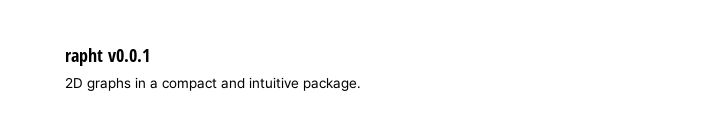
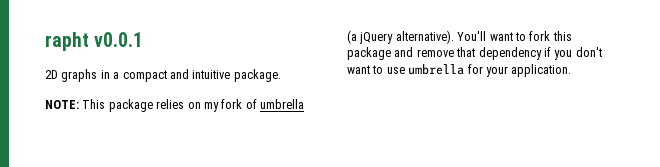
+ NOTE: This package relies on my fork of umbrella (a jQuery alternative). You'll want to fork this package and remove that dependency if you don't want to use umbrella for your application.

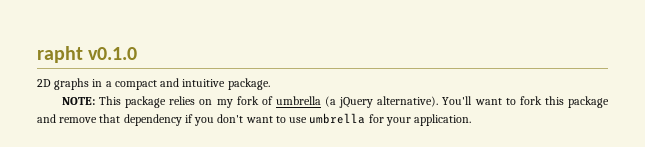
- rapht v0.0.1
+ rapht v0.1.0

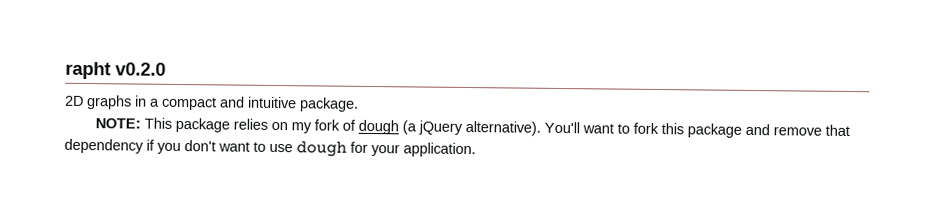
- rapht v0.1.0
+ rapht v0.2.0
- NOTE: This package relies on my fork of umbrella (a jQuery alternative).
+ NOTE: This package relies on my fork of dough (a jQuery alternative).
- You'll want to fork this package and remove that dependency if you don't want to use umbrella for your application.
+ You'll want to fork this package and remove that dependency if you don't want to use dough for your application.

